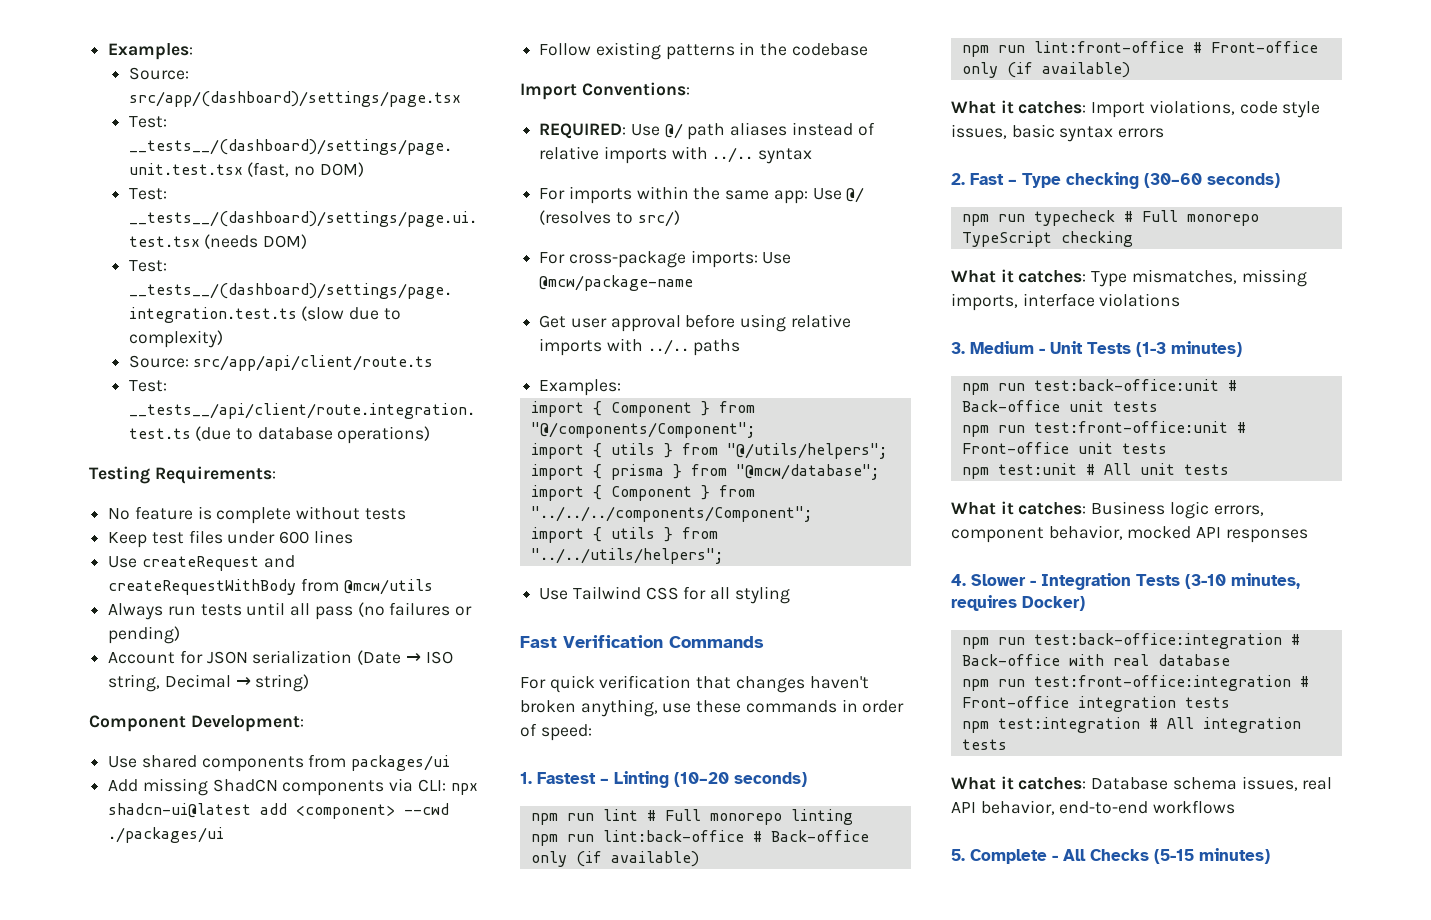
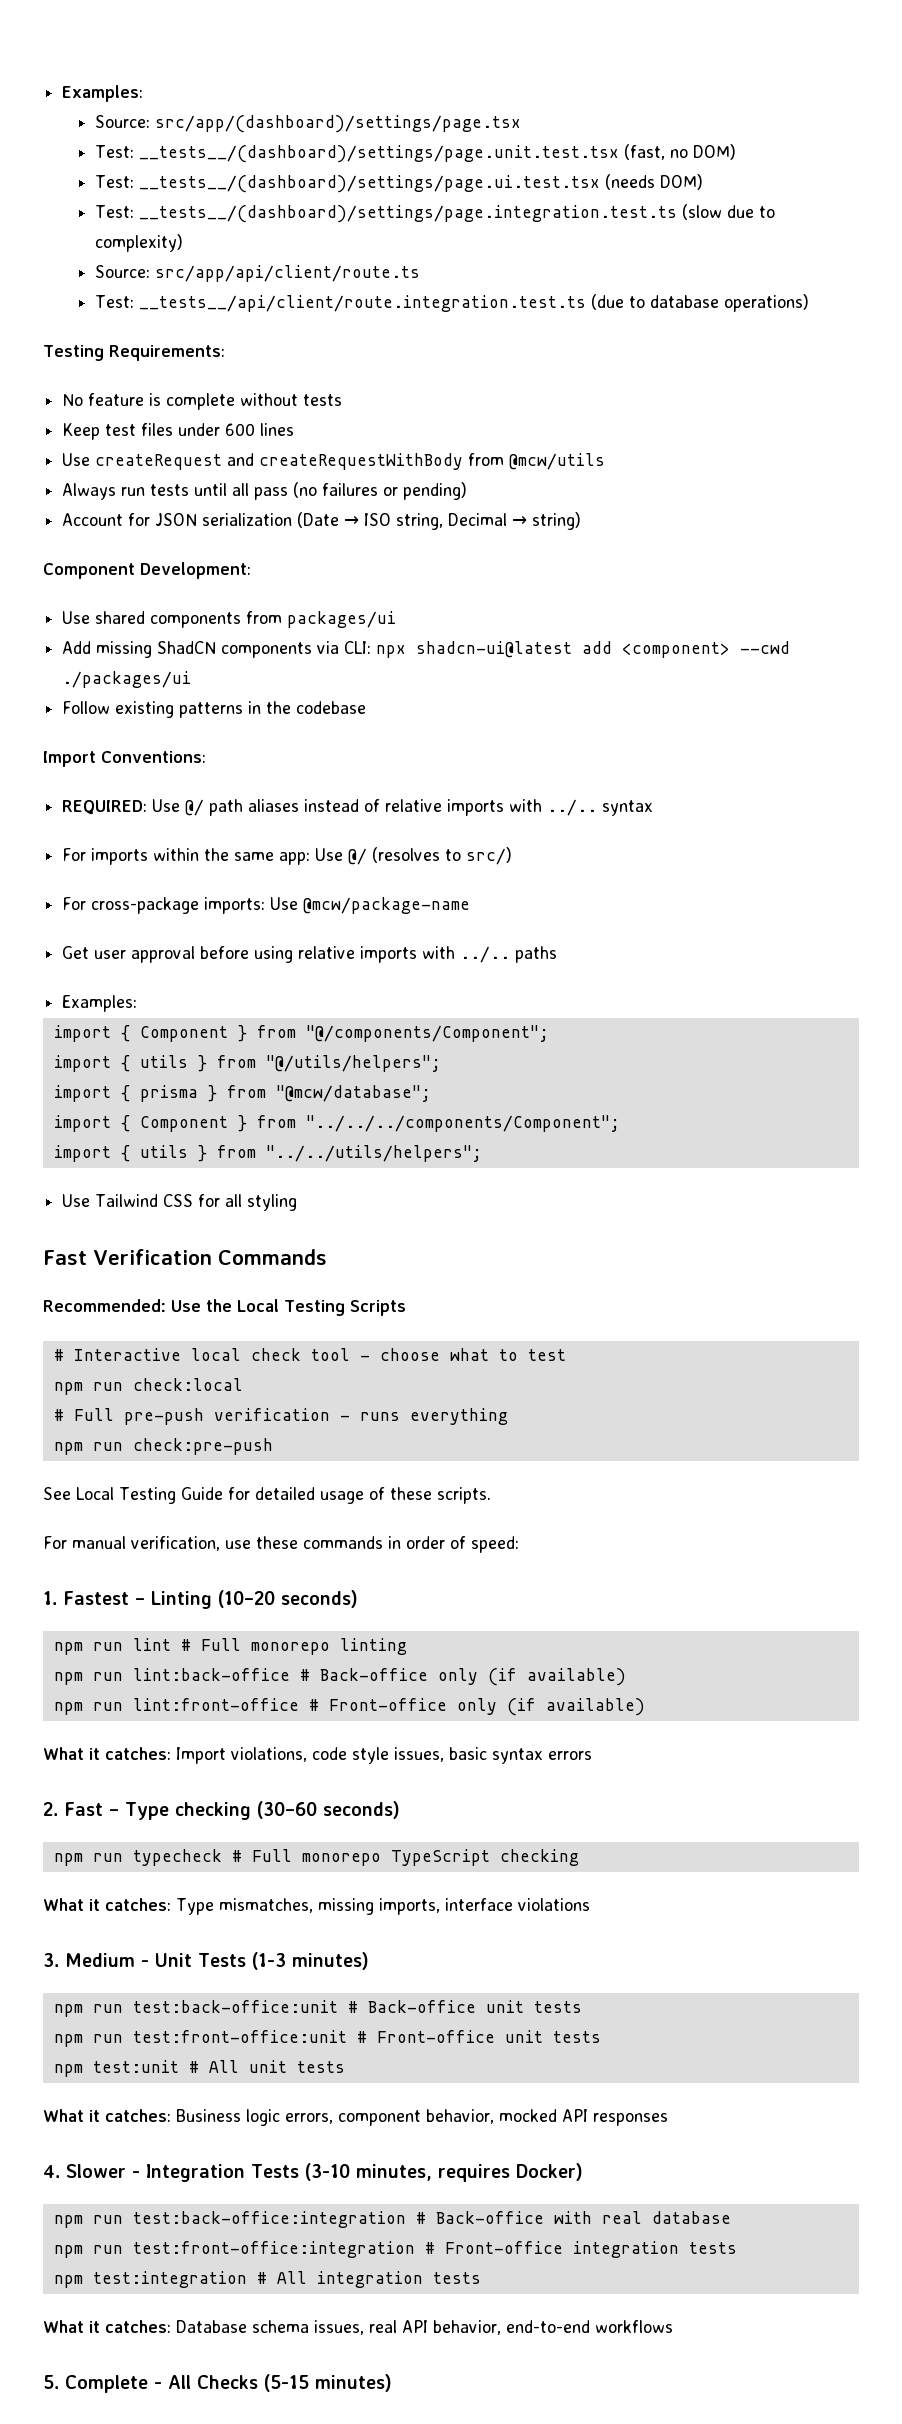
- For quick verification that changes haven't broken anything, use these commands in order of speed:
+ Recommended: Use the Local Testing Scripts
+ # Interactive local check tool - choose what to test
+ npm run check:local
+ # Full pre-push verification - runs everything
+ npm run check:pre-push
+ See Local Testing Guide for detailed usage of these scripts.
+ For manual verification, use these commands in order of speed:

